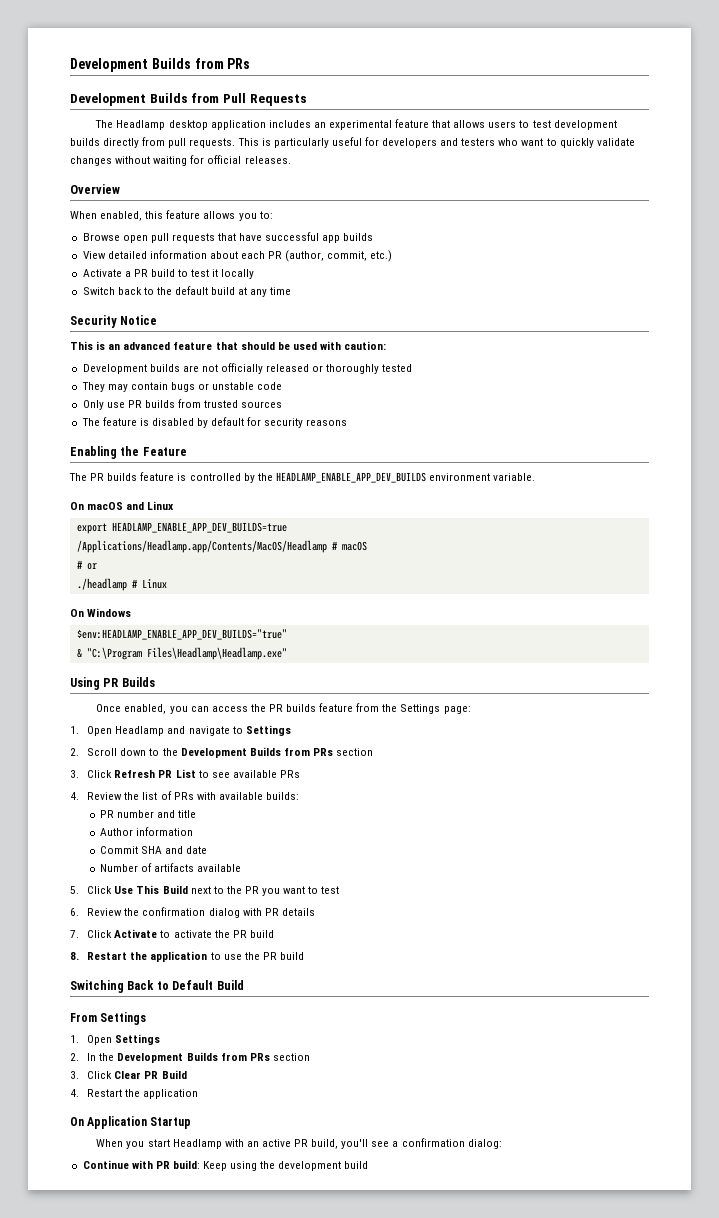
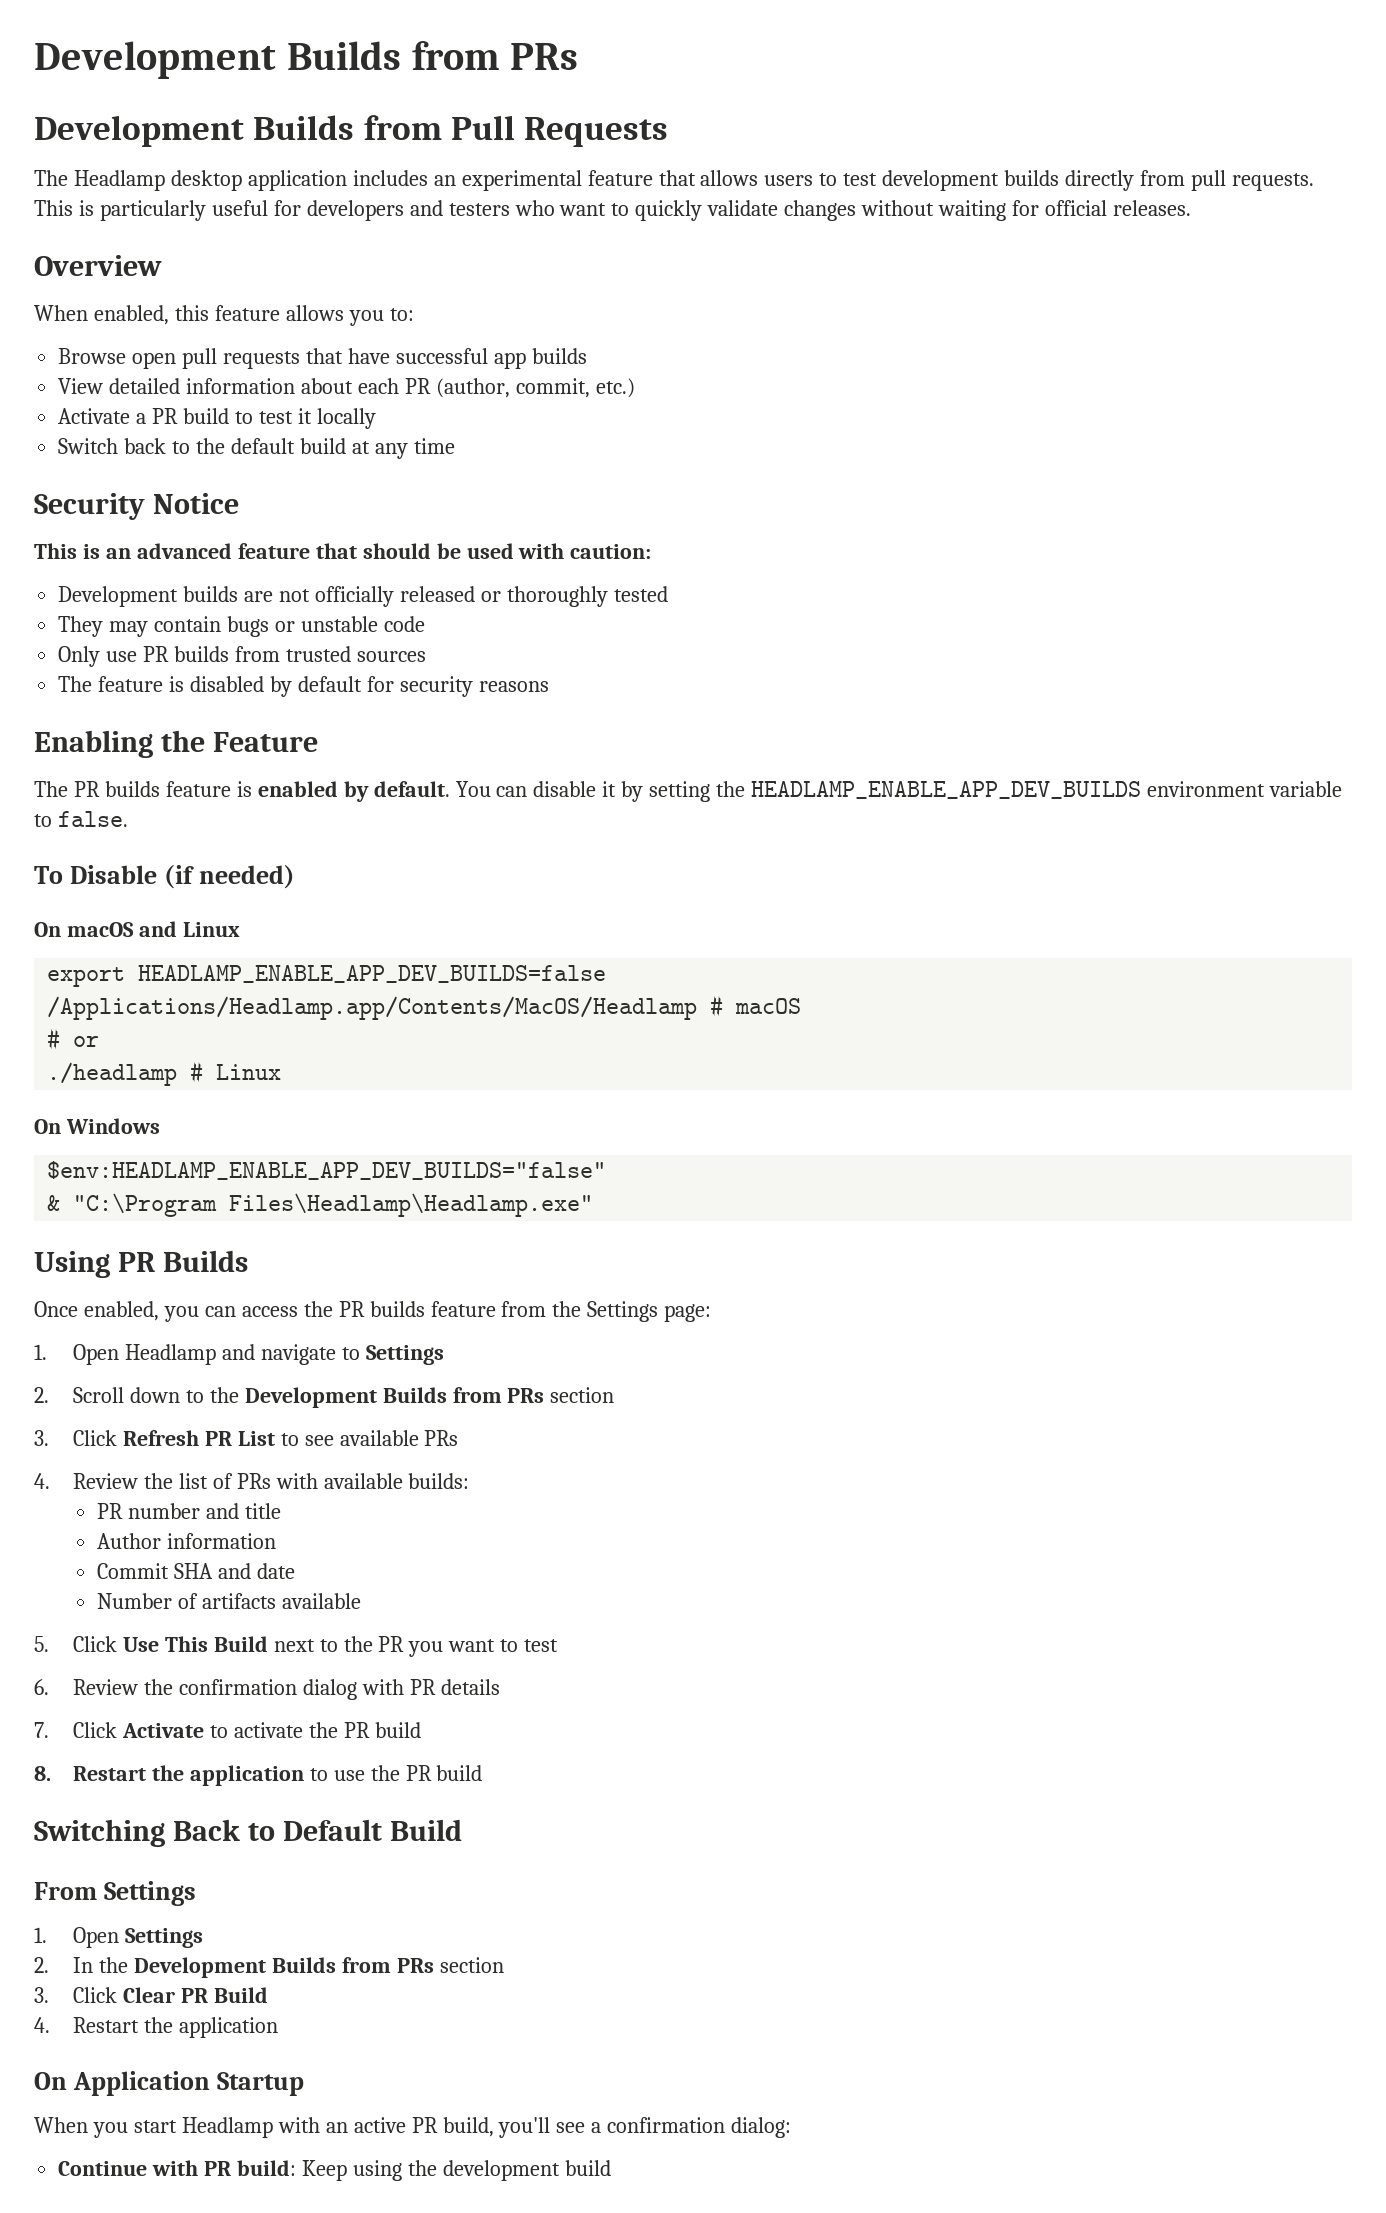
- The PR builds feature is controlled by the HEADLAMP_ENABLE_APP_DEV_BUILDS environment variable.
+ The PR builds feature is enabled by default. You can disable it by setting the HEADLAMP_ENABLE_APP_DEV_BUILDS environment variable to false.
+ To Disable (if needed)
- export HEADLAMP_ENABLE_APP_DEV_BUILDS=true
+ export HEADLAMP_ENABLE_APP_DEV_BUILDS=false
- $env:HEADLAMP_ENABLE_APP_DEV_BUILDS="true"
+ $env:HEADLAMP_ENABLE_APP_DEV_BUILDS="false"

